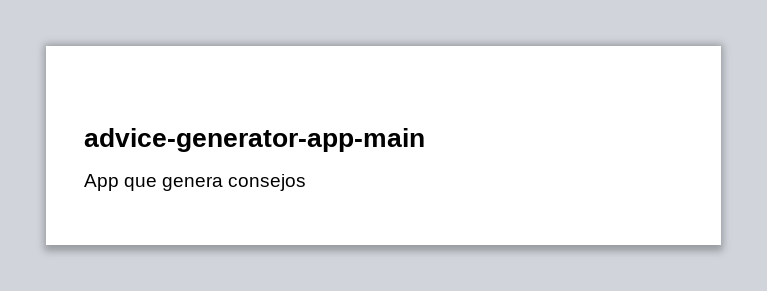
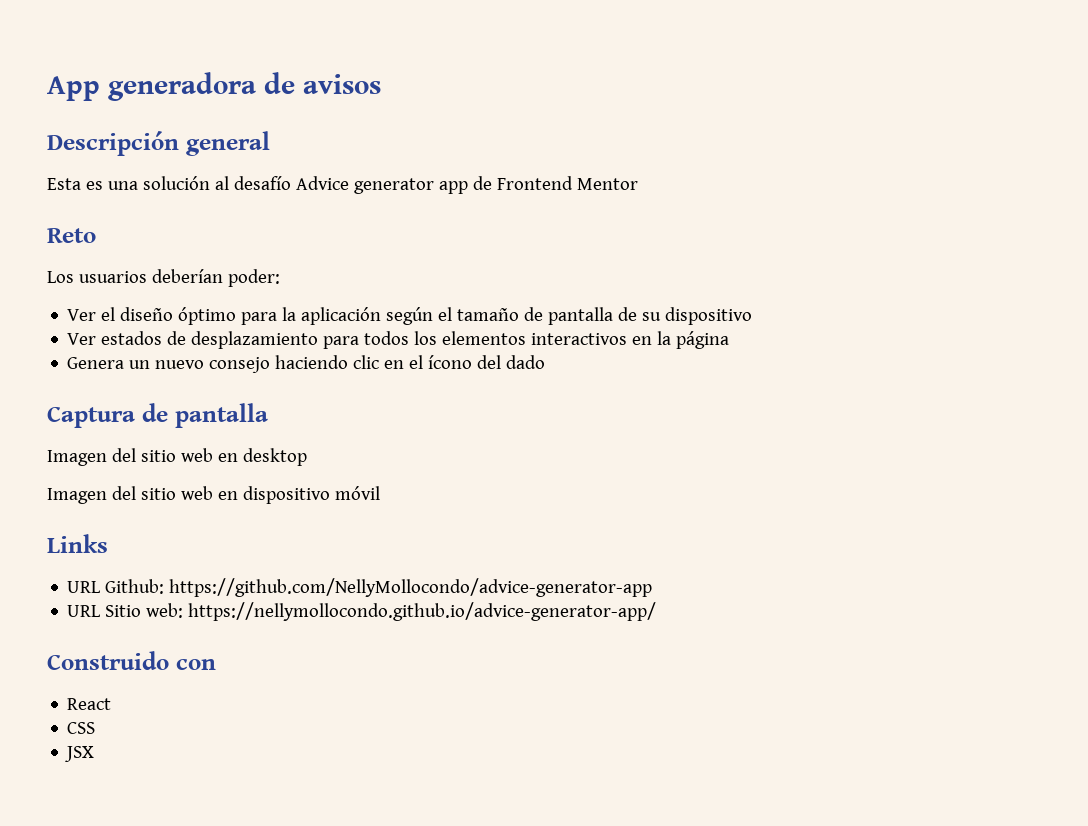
- advice-generator-app-main
- App que genera consejos
+ App generadora de avisos
+ Descripción general
+ Esta es una solución al desafío Advice generator app de Frontend Mentor
+ Reto
+ Los usuarios deberían poder:
+ Ver el diseño óptimo para la aplicación según el tamaño de pantalla de su dispositivo
+ Ver estados de desplazamiento para todos los elementos interactivos en la página
+ Genera un nuevo consejo haciendo clic en el ícono del dado
+ Captura de pantalla
+ Imagen del sitio web en desktop
+ Imagen del sitio web en dispositivo móvil
+ Links
+ URL Github: https://github.com/NellyMollocondo/advice-generator-app
+ URL Sitio web: https://nellymollocondo.github.io/advice-generator-app/
+ Construido con
+ React
+ CSS
+ JSX

